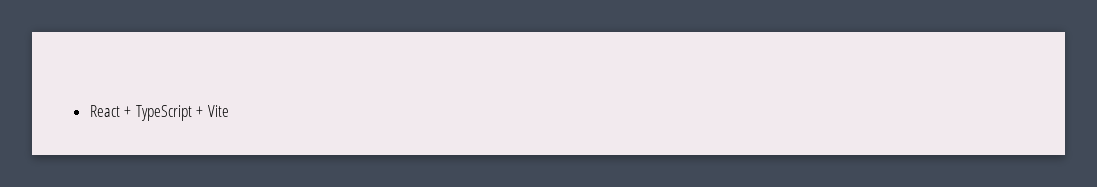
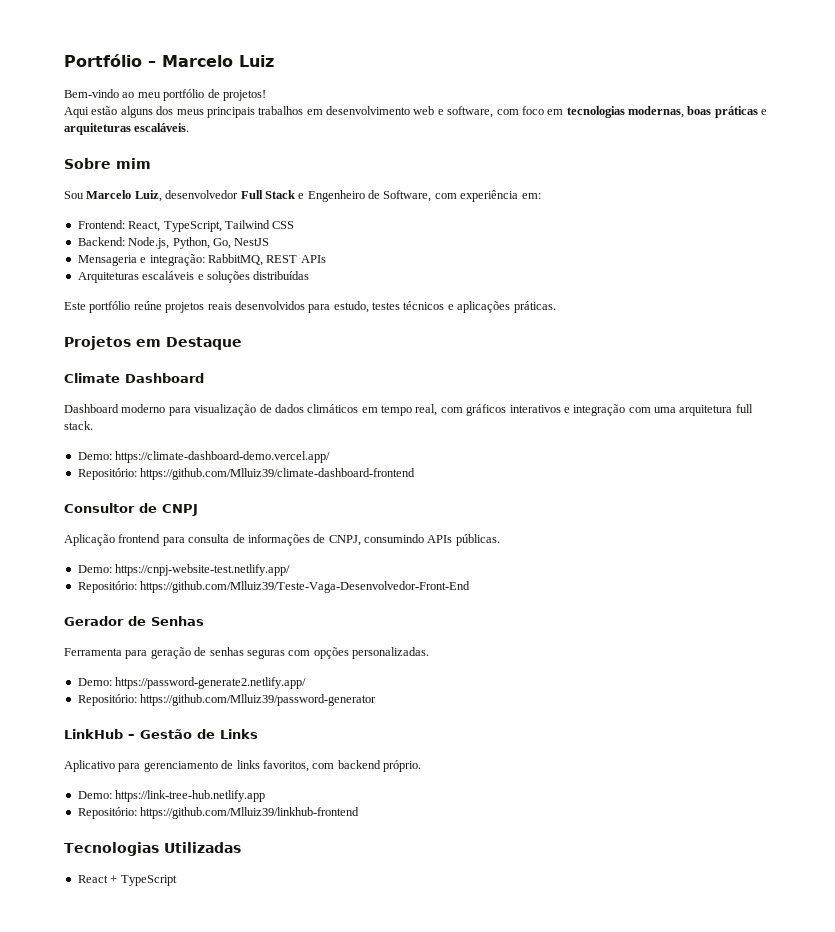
+ Portfólio – Marcelo Luiz
+ Bem-vindo ao meu portfólio de projetos!
+ Aqui estão alguns dos meus principais trabalhos em desenvolvimento web e software, com foco em tecnologias modernas, boas práticas e arquiteturas escaláveis.
+ Sobre mim
+ Sou Marcelo Luiz, desenvolvedor Full Stack e Engenheiro de Software, com experiência em:
+ Frontend: React, TypeScript, Tailwind CSS
+ Backend: Node.js, Python, Go, NestJS
+ Mensageria e integração: RabbitMQ, REST APIs
+ Arquiteturas escaláveis e soluções distribuídas
+ Este portfólio reúne projetos reais desenvolvidos para estudo, testes técnicos e aplicações práticas.
+ Projetos em Destaque
+ Climate Dashboard
+ Dashboard moderno para visualização de dados climáticos em tempo real, com gráficos interativos e integração com uma arquitetura full stack.
+ Demo: https://climate-dashboard-demo.vercel.app/
+ Repositório: https://github.com/Mlluiz39/climate-dashboard-frontend
+ Consultor de CNPJ
+ Aplicação frontend para consulta de informações de CNPJ, consumindo APIs públicas.
+ Demo: https://cnpj-website-test.netlify.app/
+ Repositório: https://github.com/Mlluiz39/Teste-Vaga-Desenvolvedor-Front-End
+ Gerador de Senhas
+ Ferramenta para geração de senhas seguras com opções personalizadas.
+ Demo: https://password-generate2.netlify.app/
+ Repositório: https://github.com/Mlluiz39/password-generator
+ LinkHub – Gestão de Links
+ Aplicativo para gerenciamento de links favoritos, com backend próprio.
+ Demo: https://link-tree-hub.netlify.app
+ Repositório: https://github.com/Mlluiz39/linkhub-frontend
+ Tecnologias Utilizadas
- React + TypeScript + Vite
+ React + TypeScript

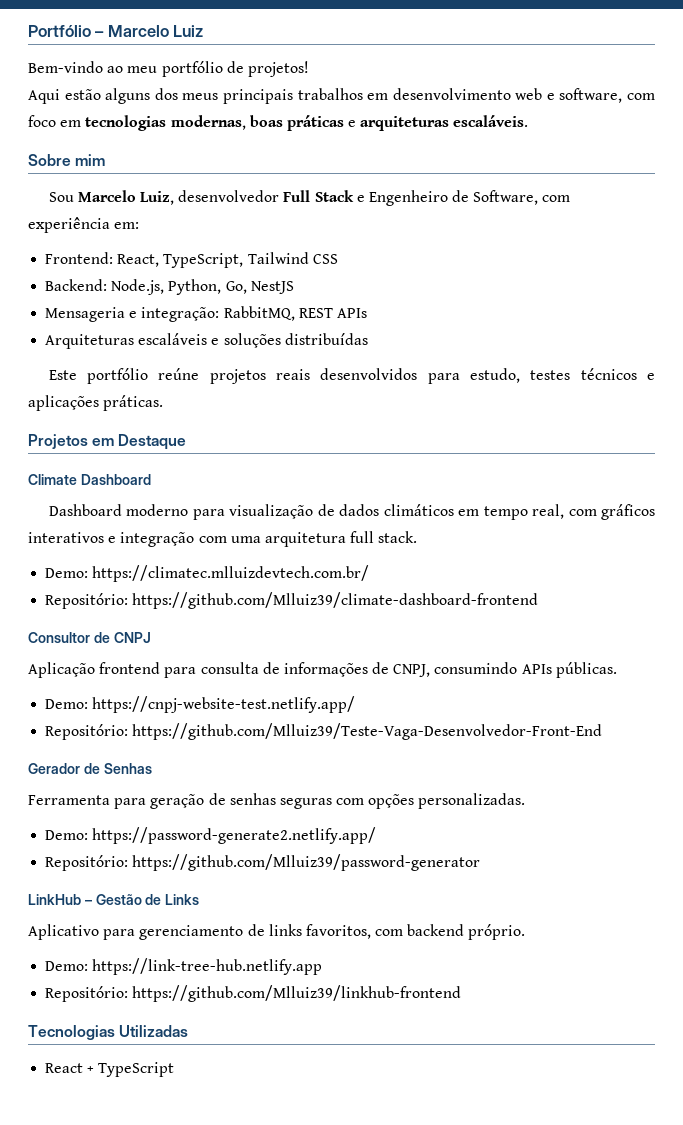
- Demo: https://climate-dashboard-demo.vercel.app/
+ Demo: https://climatec.mlluizdevtech.com.br/

